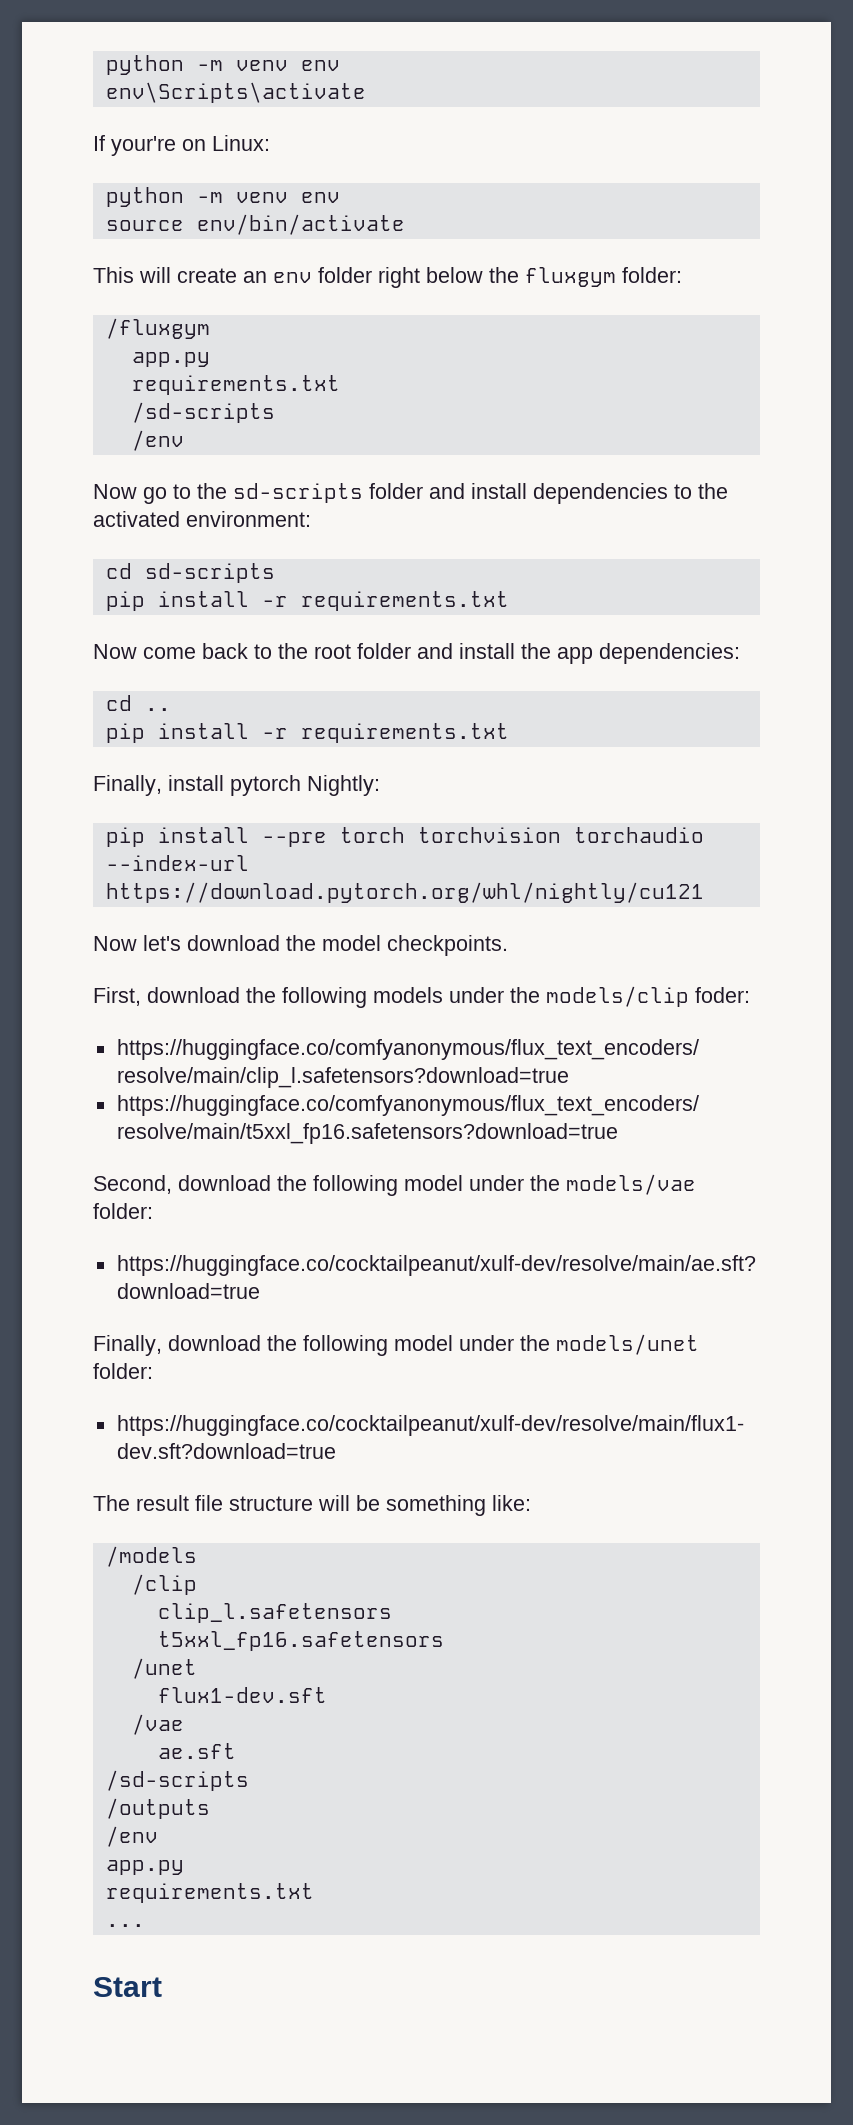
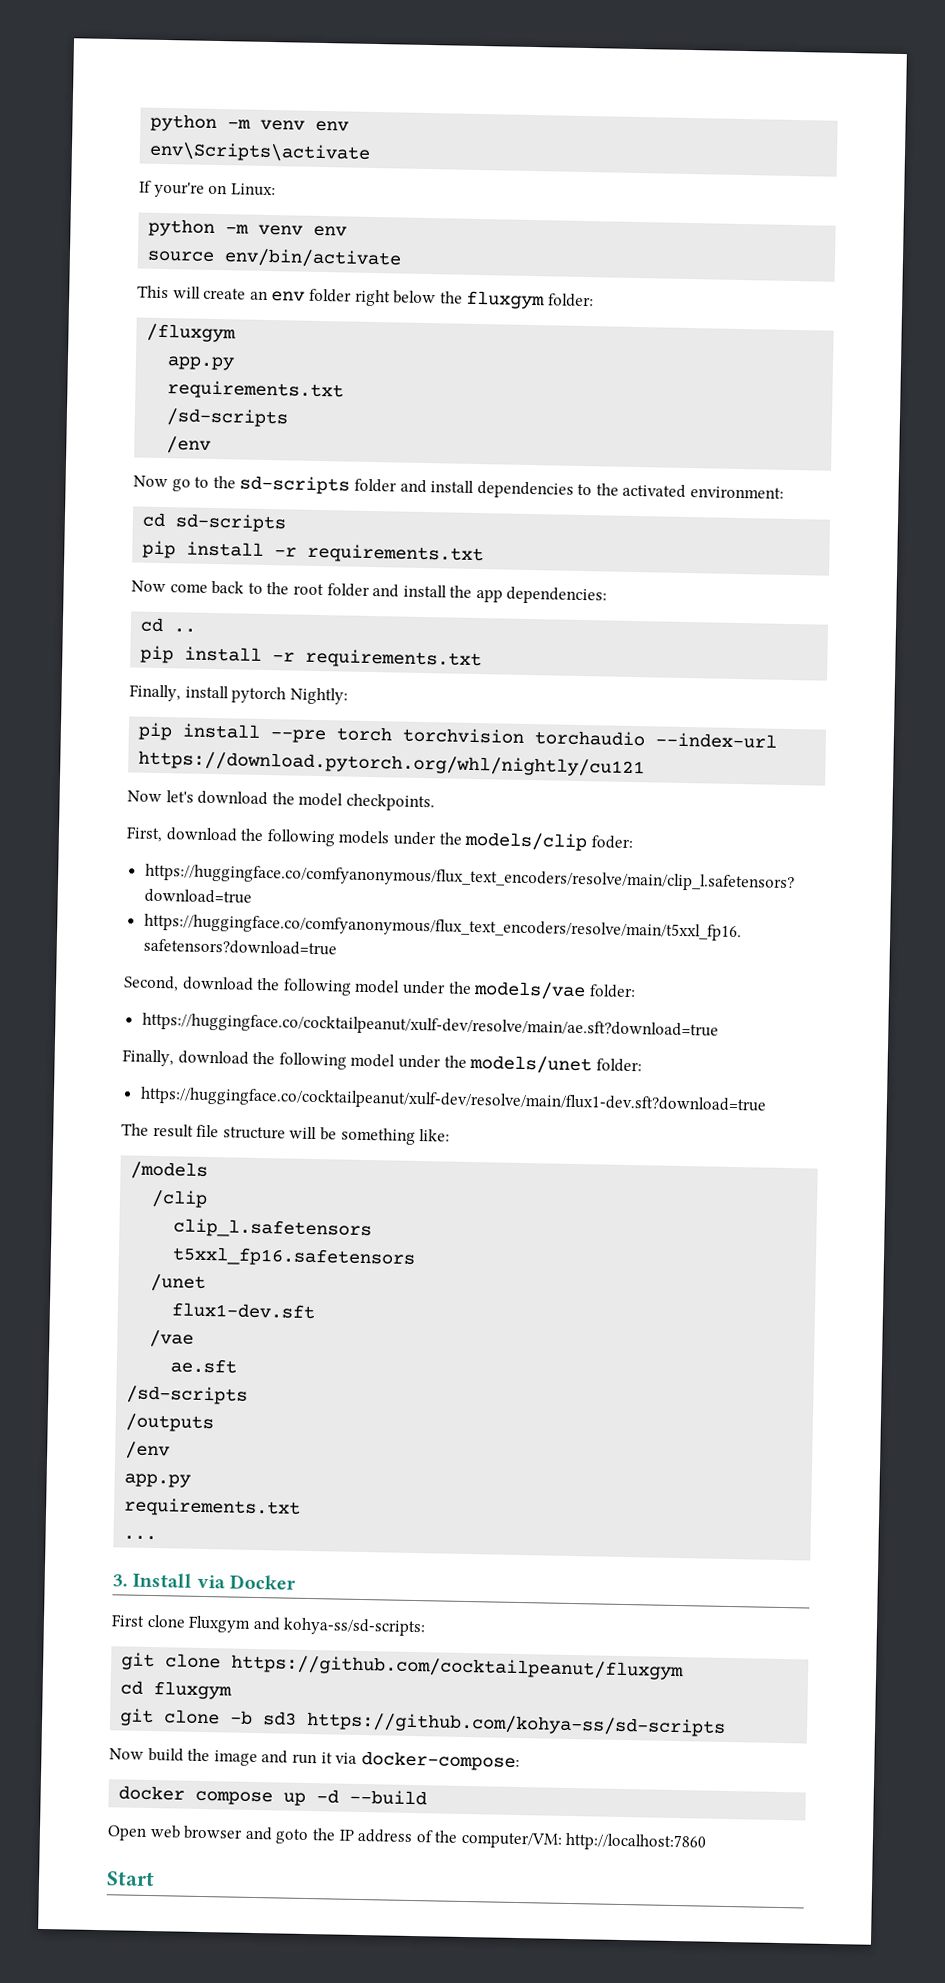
+ 3. Install via Docker
+ First clone Fluxgym and kohya-ss/sd-scripts:
+ git clone https://github.com/cocktailpeanut/fluxgym
+ cd fluxgym
+ git clone -b sd3 https://github.com/kohya-ss/sd-scripts
+ Now build the image and run it via docker-compose:
+ docker compose up -d --build
+ Open web browser and goto the IP address of the computer/VM: http://localhost:7860

